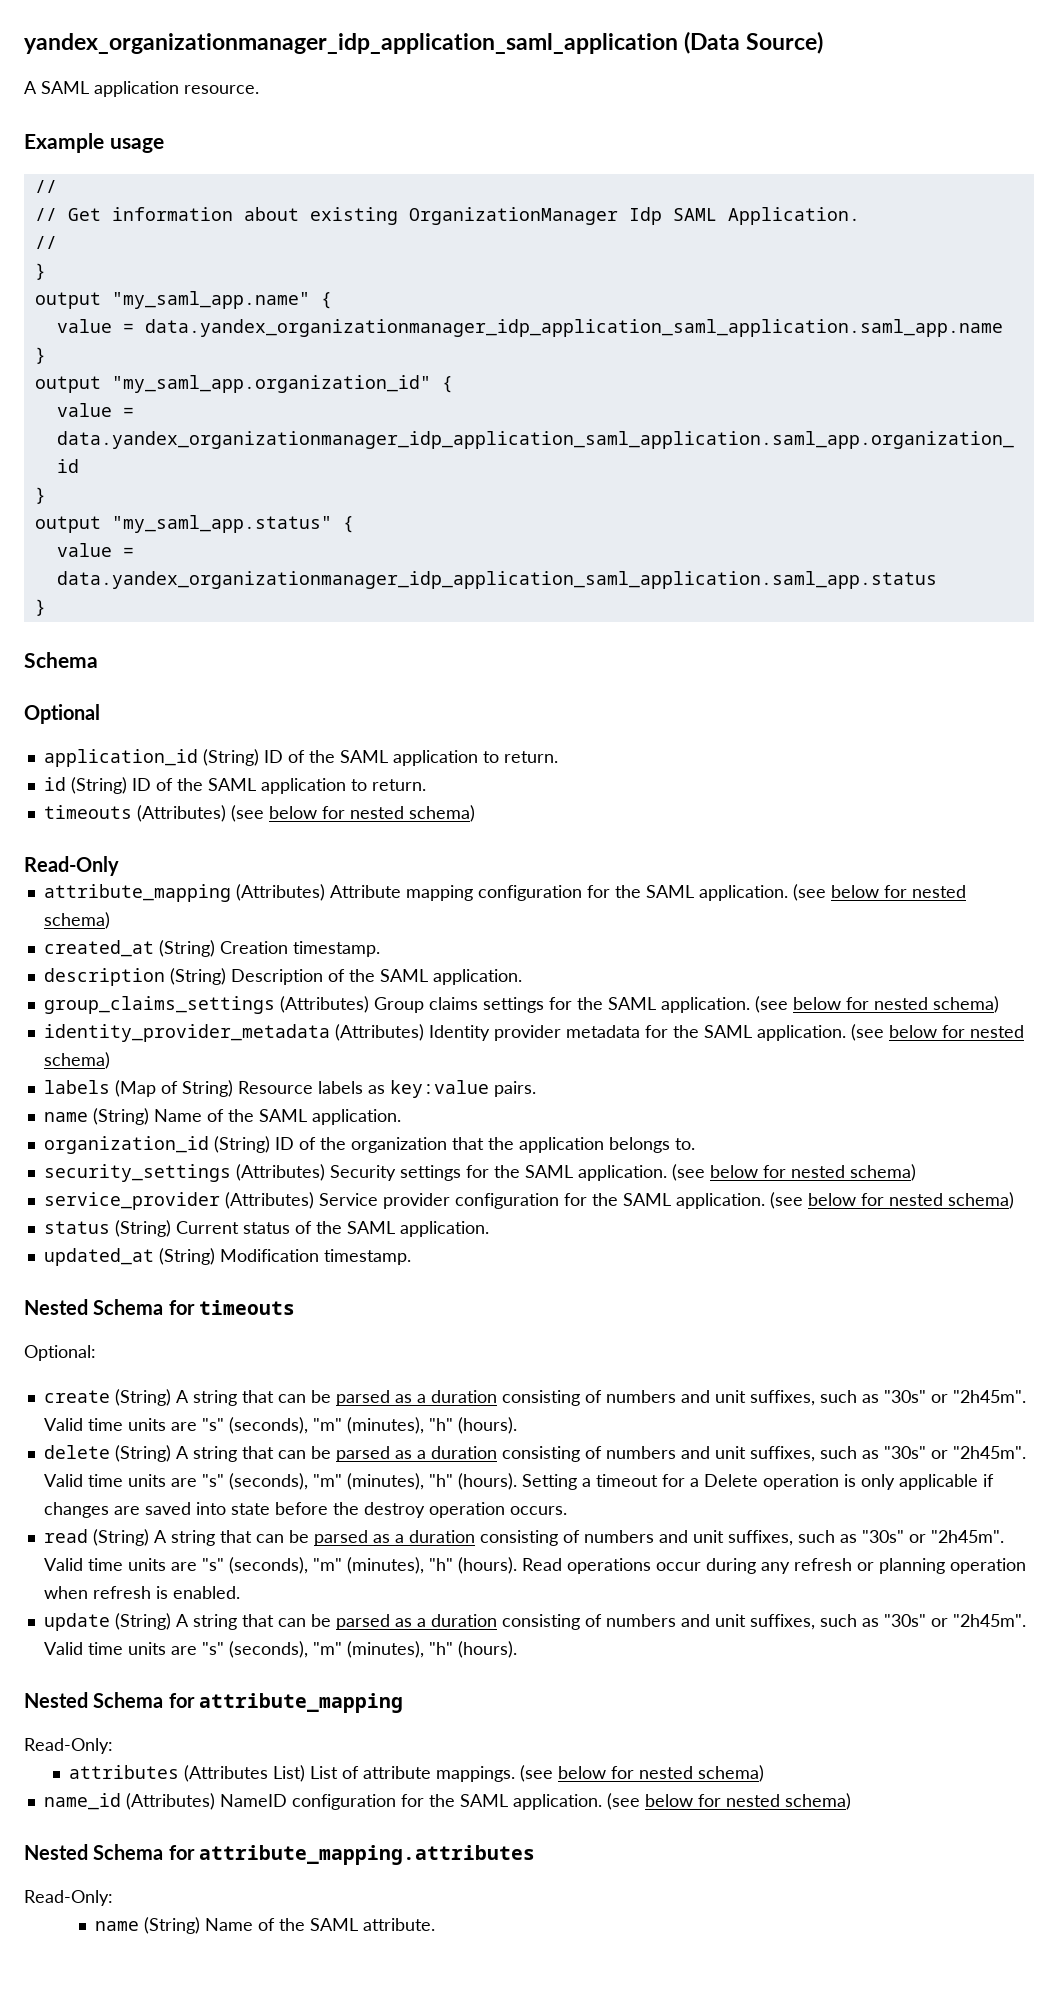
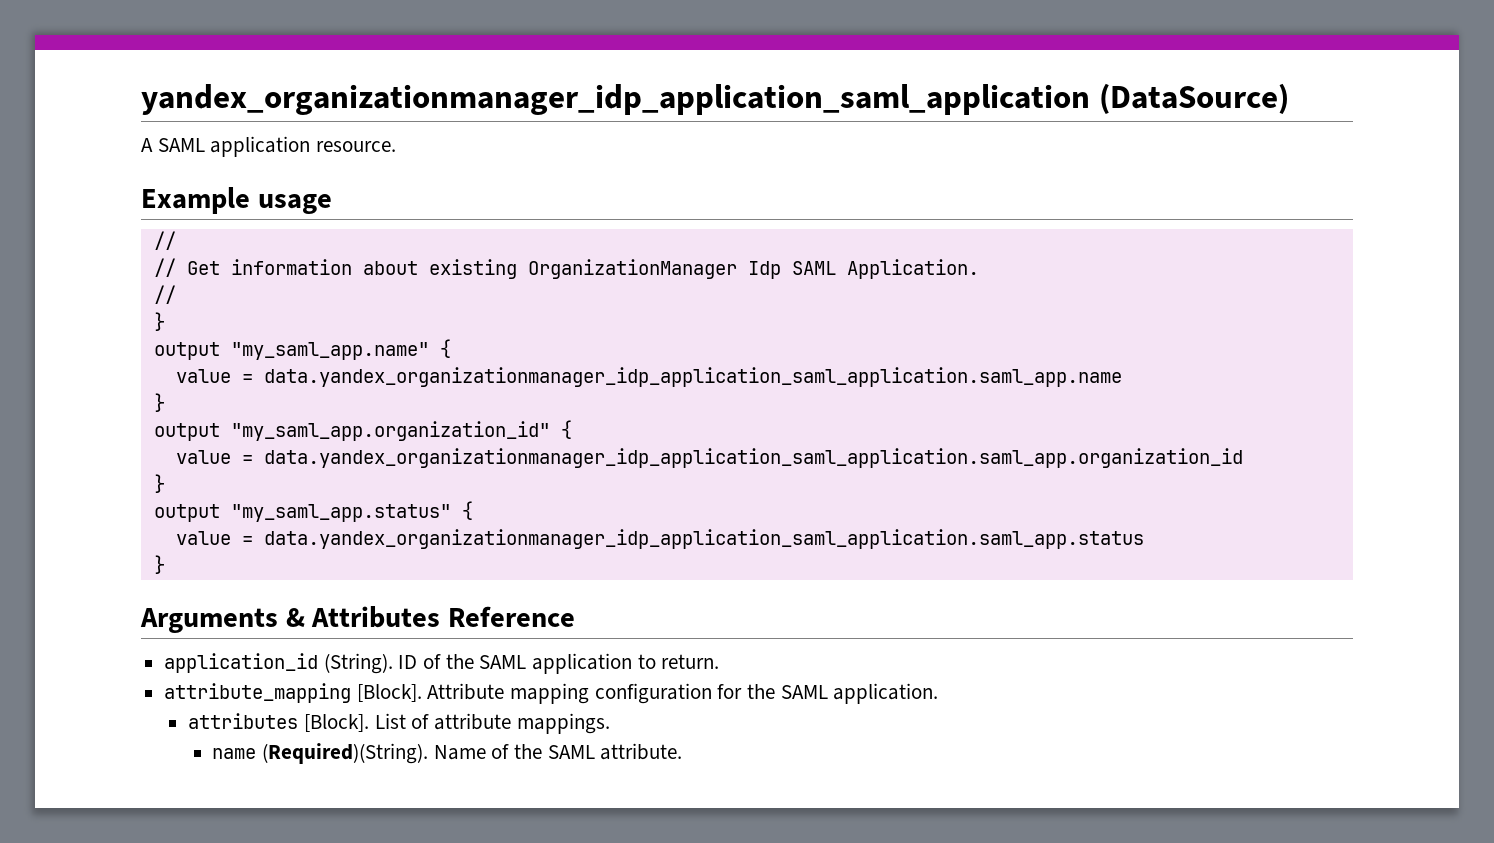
- yandex_organizationmanager_idp_application_saml_application (Data Source)
+ yandex_organizationmanager_idp_application_saml_application (DataSource)
  value = data.yandex_organizationmanager_idp_application_saml_application.saml_app.status
  }
- Schema
- Optional
+ Arguments & Attributes Reference
- application_id (String) ID of the SAML application to return.
- id (String) ID of the SAML application to return.
- timeouts (Attributes) (see below for nested schema)
- Read-Only
- attribute_mapping (Attributes) Attribute mapping configuration for the SAML application. (see below for nested schema)
- created_at (String) Creation timestamp.
- description (String) Description of the SAML application.
- group_claims_settings (Attributes) Group claims settings for the SAML application. (see below for nested schema)
- identity_provider_metadata (Attributes) Identity provider metadata for the SAML application. (see below for nested schema)
- labels (Map of String) Resource labels as key:value pairs.
- name (String) Name of the SAML application.
- organization_id (String) ID of the organization that the application belongs to.
- security_settings (Attributes) Security settings for the SAML application. (see below for nested schema)
- service_provider (Attributes) Service provider configuration for the SAML application. (see below for nested schema)
- status (String) Current status of the SAML application.
- updated_at (String) Modification timestamp.
- Nested Schema for timeouts
- Optional:
- create (String) A string that can be parsed as a duration consisting of numbers and unit suffixes, such as "30s" or "2h45m". Valid time units are "s" (seconds), "m" (minutes), "h" (hours).
- delete (String) A string that can be parsed as a duration consisting of numbers and unit suffixes, such as "30s" or "2h45m". Valid time units are "s" (seconds), "m" (minutes), "h" (hours). Setting a timeout for a Delete operation is only applicable if changes are saved into state before the destroy operation occurs.
- read (String) A string that can be parsed as a duration consisting of numbers and unit suffixes, such as "30s" or "2h45m". Valid time units are "s" (seconds), "m" (minutes), "h" (hours). Read operations occur during any refresh or planning operation when refresh is enabled.
- update (String) A string that can be parsed as a duration consisting of numbers and unit suffixes, such as "30s" or "2h45m". Valid time units are "s" (seconds), "m" (minutes), "h" (hours).
- Nested Schema for attribute_mapping
- Read-Only:
+ application_id (String). ID of the SAML application to return.
+ attribute_mapping [Block]. Attribute mapping configuration for the SAML application.
- attributes (Attributes List) List of attribute mappings. (see below for nested schema)
- name_id (Attributes) NameID configuration for the SAML application. (see below for nested schema)
- Nested Schema for attribute_mapping.attributes
- Read-Only:
- name (String) Name of the SAML attribute.
+ attributes [Block]. List of attribute mappings.
+ name (Required)(String). Name of the SAML attribute.

